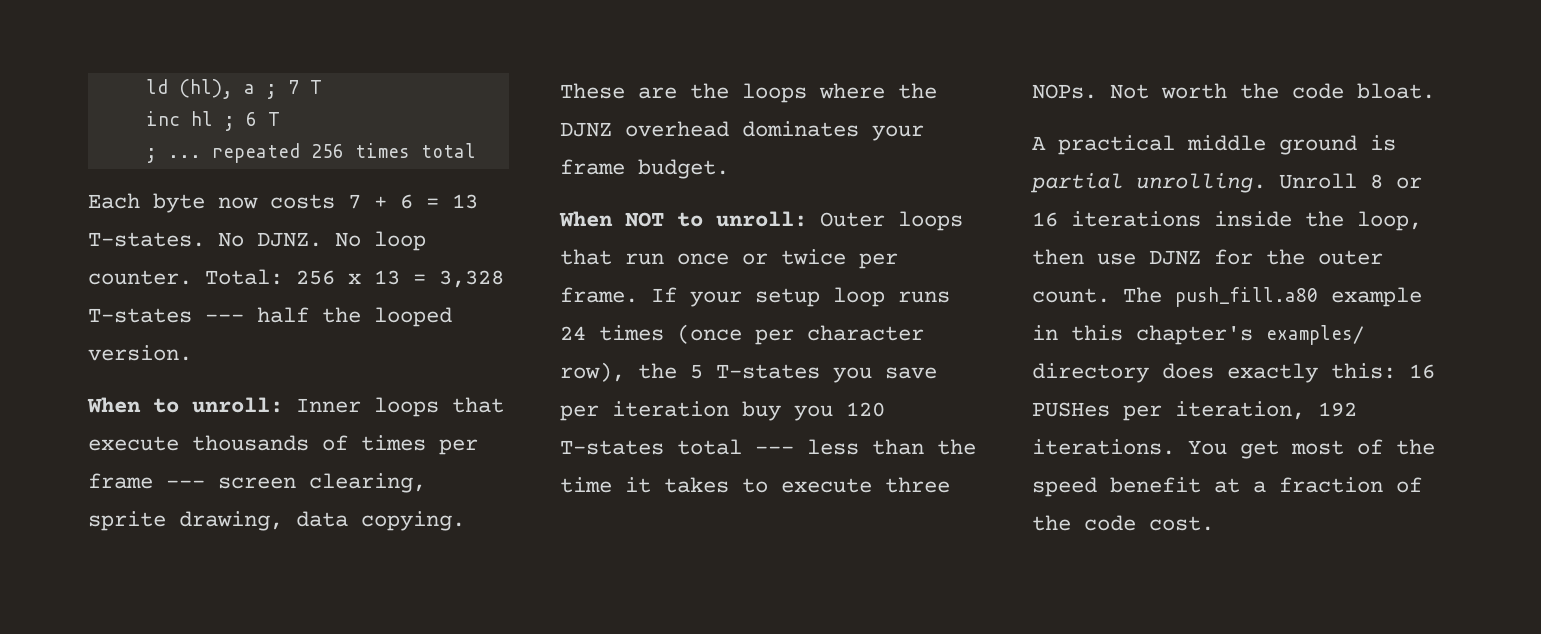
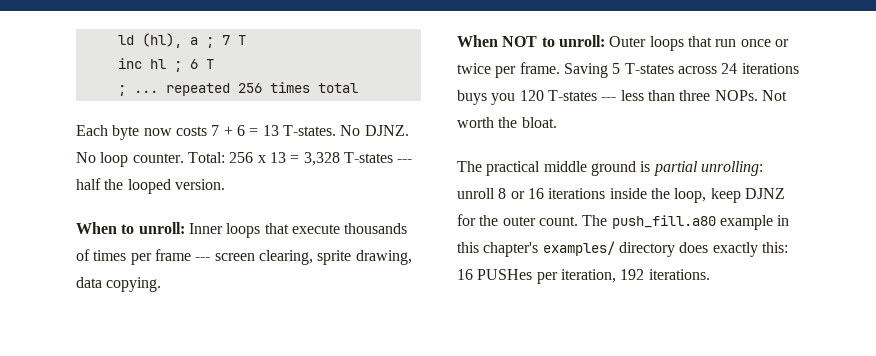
- These are the loops where the DJNZ overhead dominates your frame budget.
- If your setup loop runs 24 times (once per character row), the 5 T-states you save per iteration buy you 120 T-states total --- less than the time it takes to execute three NOPs.
+ Saving 5 T-states across 24 iterations buys you 120 T-states --- less than three NOPs.
- Not worth the code bloat.
+ Not worth the bloat.
- A practical middle ground is partial unrolling. Unroll 8 or 16 iterations inside the loop, then use DJNZ for the outer count.
+ The practical middle ground is partial unrolling: unroll 8 or 16 iterations inside the loop, keep DJNZ for the outer count.
- You get most of the speed benefit at a fraction of the code cost.

